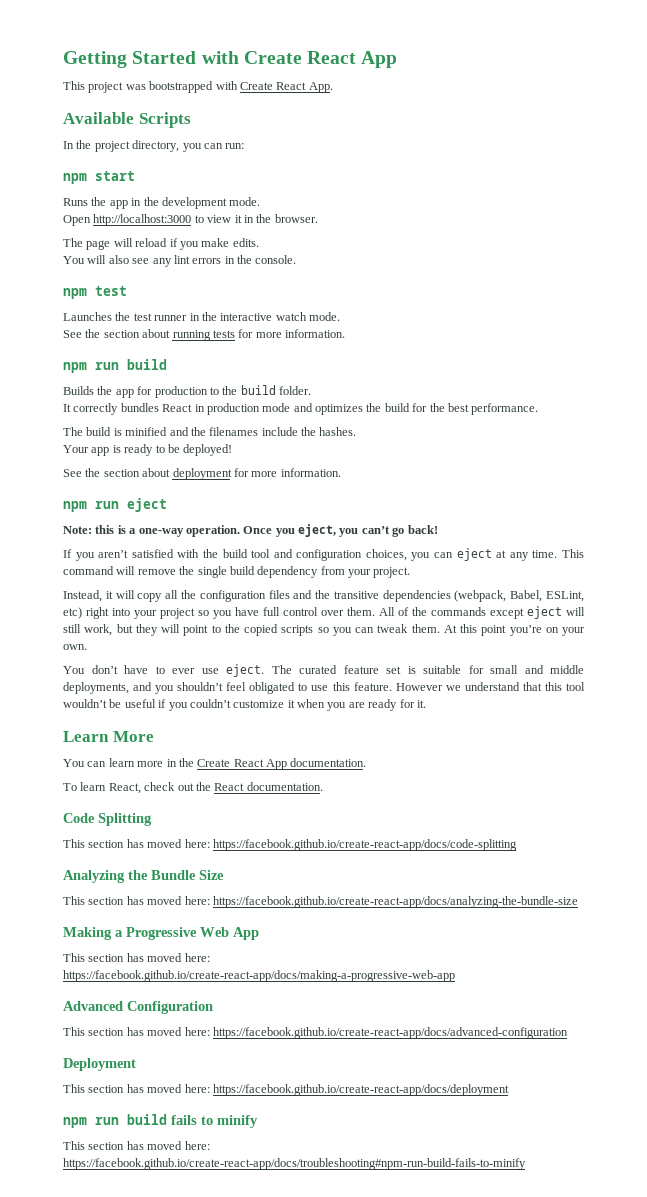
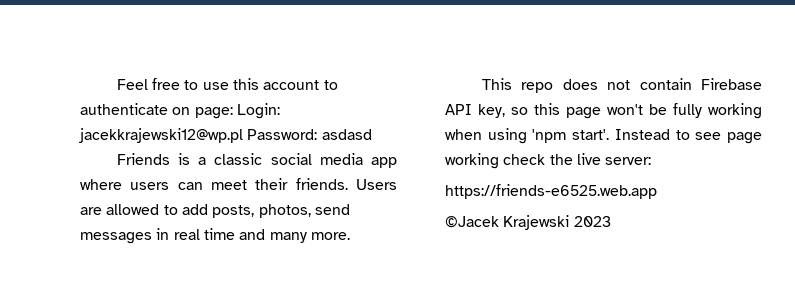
- Getting Started with Create React App
- This project was bootstrapped with Create React App.
- Available Scripts
- In the project directory, you can run:
- npm start
- Runs the app in the development mode.
- Open http://localhost:3000 to view it in the browser.
- The page will reload if you make edits.
- You will also see any lint errors in the console.
- npm test
- Launches the test runner in the interactive watch mode.
- See the section about running tests for more information.
- npm run build
- Builds the app for production to the build folder.
- It correctly bundles React in production mode and optimizes the build for the best performance.
- The build is minified and the filenames include the hashes.
- Your app is ready to be deployed!
- See the section about deployment for more information.
- npm run eject
- Note: this is a one-way operation. Once you eject, you can’t go back!
- If you aren’t satisfied with the build tool and configuration choices, you can eject at any time. This command will remove the single build dependency from your project.
- Instead, it will copy all the configuration files and the transitive dependencies (webpack, Babel, ESLint, etc) right into your project so you have full control over them. All of the commands except eject will still work, but they will point to the copied scripts so you can tweak them. At this point you’re on your own.
- You don’t have to ever use eject. The curated feature set is suitable for small and middle deployments, and you shouldn’t feel obligated to use this feature. However we understand that this tool wouldn’t be useful if you couldn’t customize it when you are ready for it.
- Learn More
- You can learn more in the Create React App documentation.
- To learn React, check out the React documentation.
- Code Splitting
- This section has moved here: https://facebook.github.io/create-react-app/docs/code-splitting
- Analyzing the Bundle Size
- This section has moved here: https://facebook.github.io/create-react-app/docs/analyzing-the-bundle-size
- Making a Progressive Web App
- This section has moved here: https://facebook.github.io/create-react-app/docs/making-a-progressive-web-app
- Advanced Configuration
- This section has moved here: https://facebook.github.io/create-react-app/docs/advanced-configuration
- Deployment
- This section has moved here: https://facebook.github.io/create-react-app/docs/deployment
- npm run build fails to minify
- This section has moved here: https://facebook.github.io/create-react-app/docs/troubleshooting#npm-run-build-fails-to-minify
+ Feel free to use this account to authenticate on page: Login: jacekkrajewski12@wp.pl Password: asdasd
+ Friends is a classic social media app where users can meet their friends. Users are allowed to add posts, photos, send messages in real time and many more.
+ This repo does not contain Firebase API key, so this page won't be fully working when using 'npm start'. Instead to see page working check the live server:
+ https://friends-e6525.web.app
+ ©Jacek Krajewski 2023

